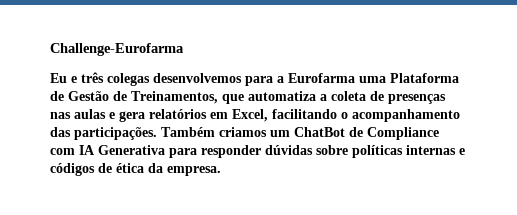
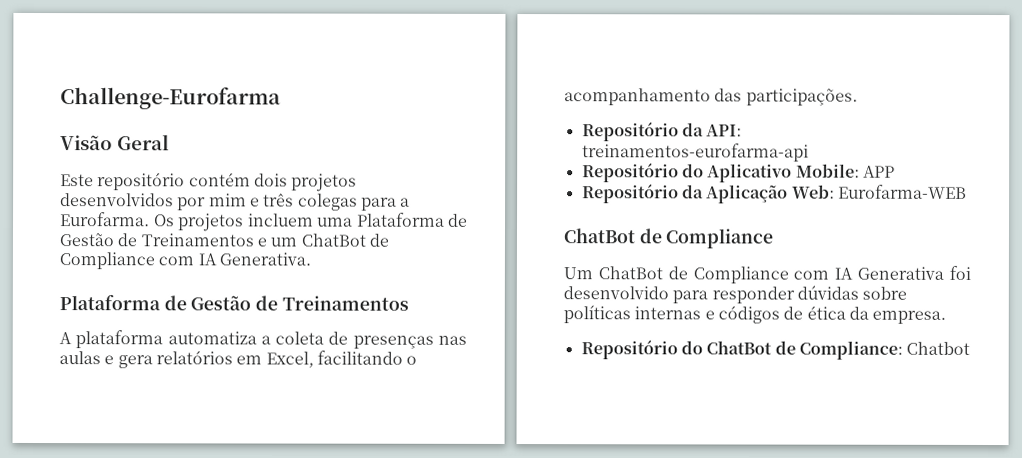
- Eu e três colegas desenvolvemos para a Eurofarma uma Plataforma de Gestão de Treinamentos, que automatiza a coleta de presenças nas aulas e gera relatórios em Excel, facilitando o acompanhamento das participações. Também criamos um ChatBot de Compliance com IA Generativa para responder dúvidas sobre políticas internas e códigos de ética da empresa.
+ Visão Geral
+ Este repositório contém dois projetos desenvolvidos por mim e três colegas para a Eurofarma. Os projetos incluem uma Plataforma de Gestão de Treinamentos e um ChatBot de Compliance com IA Generativa.
+ Plataforma de Gestão de Treinamentos
+ A plataforma automatiza a coleta de presenças nas aulas e gera relatórios em Excel, facilitando o acompanhamento das participações.
+ Repositório da API: treinamentos-eurofarma-api
+ Repositório do Aplicativo Mobile: APP
+ Repositório da Aplicação Web: Eurofarma-WEB
+ ChatBot de Compliance
+ Um ChatBot de Compliance com IA Generativa foi desenvolvido para responder dúvidas sobre políticas internas e códigos de ética da empresa.
+ Repositório do ChatBot de Compliance: Chatbot

